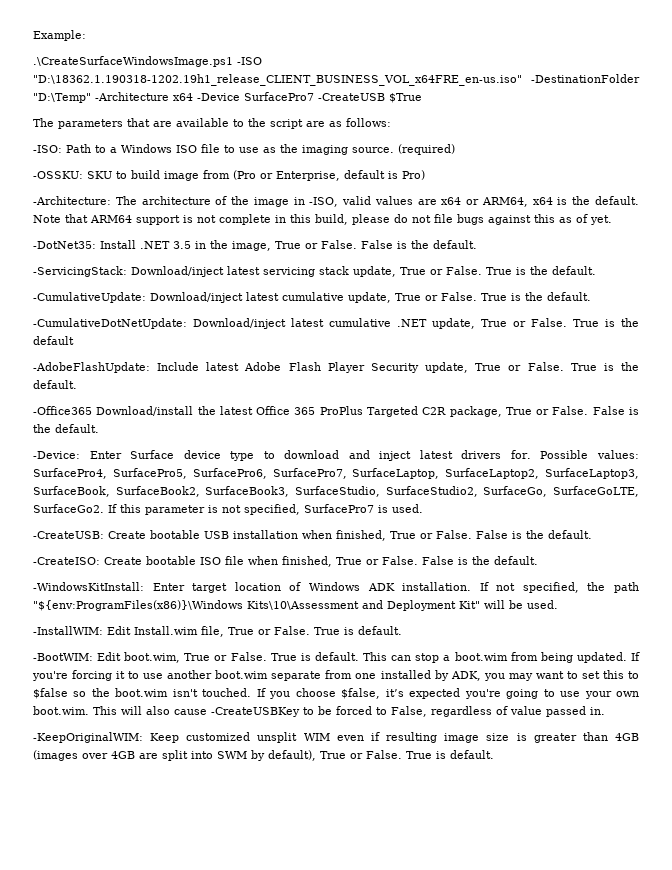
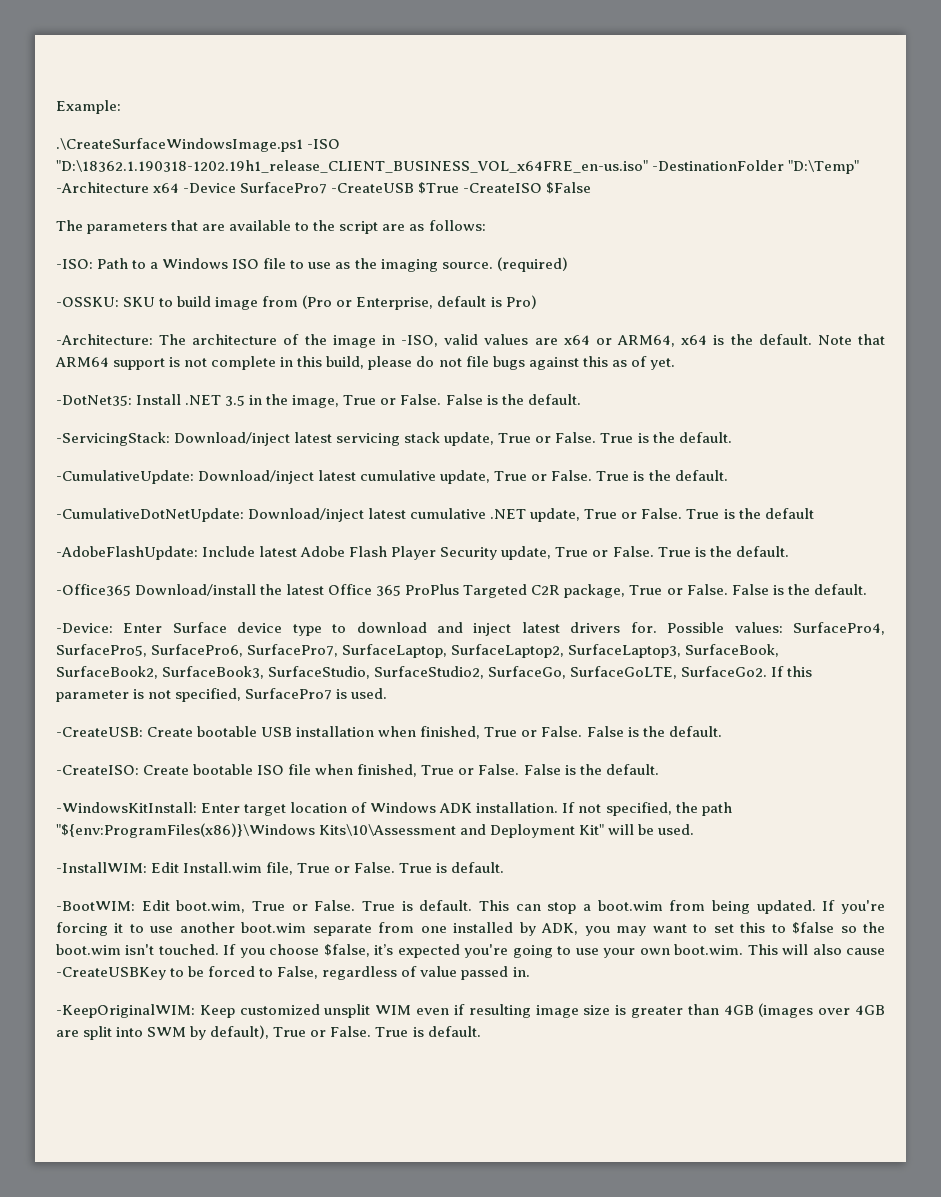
- .\CreateSurfaceWindowsImage.ps1 -ISO "D:\18362.1.190318-1202.19h1_release_CLIENT_BUSINESS_VOL_x64FRE_en-us.iso" -DestinationFolder "D:\Temp" -Architecture x64 -Device SurfacePro7 -CreateUSB $True
+ .\CreateSurfaceWindowsImage.ps1 -ISO "D:\18362.1.190318-1202.19h1_release_CLIENT_BUSINESS_VOL_x64FRE_en-us.iso" -DestinationFolder "D:\Temp" -Architecture x64 -Device SurfacePro7 -CreateUSB $True -CreateISO $False

